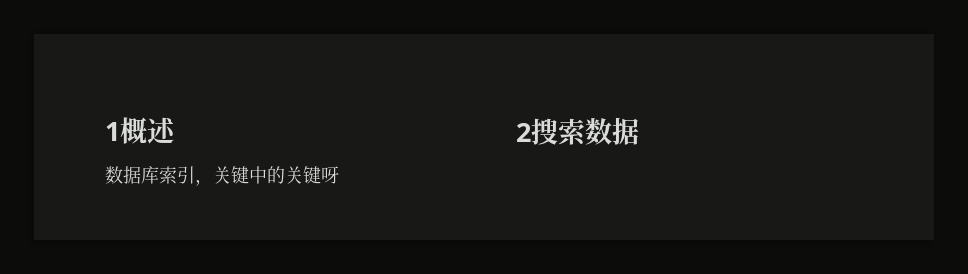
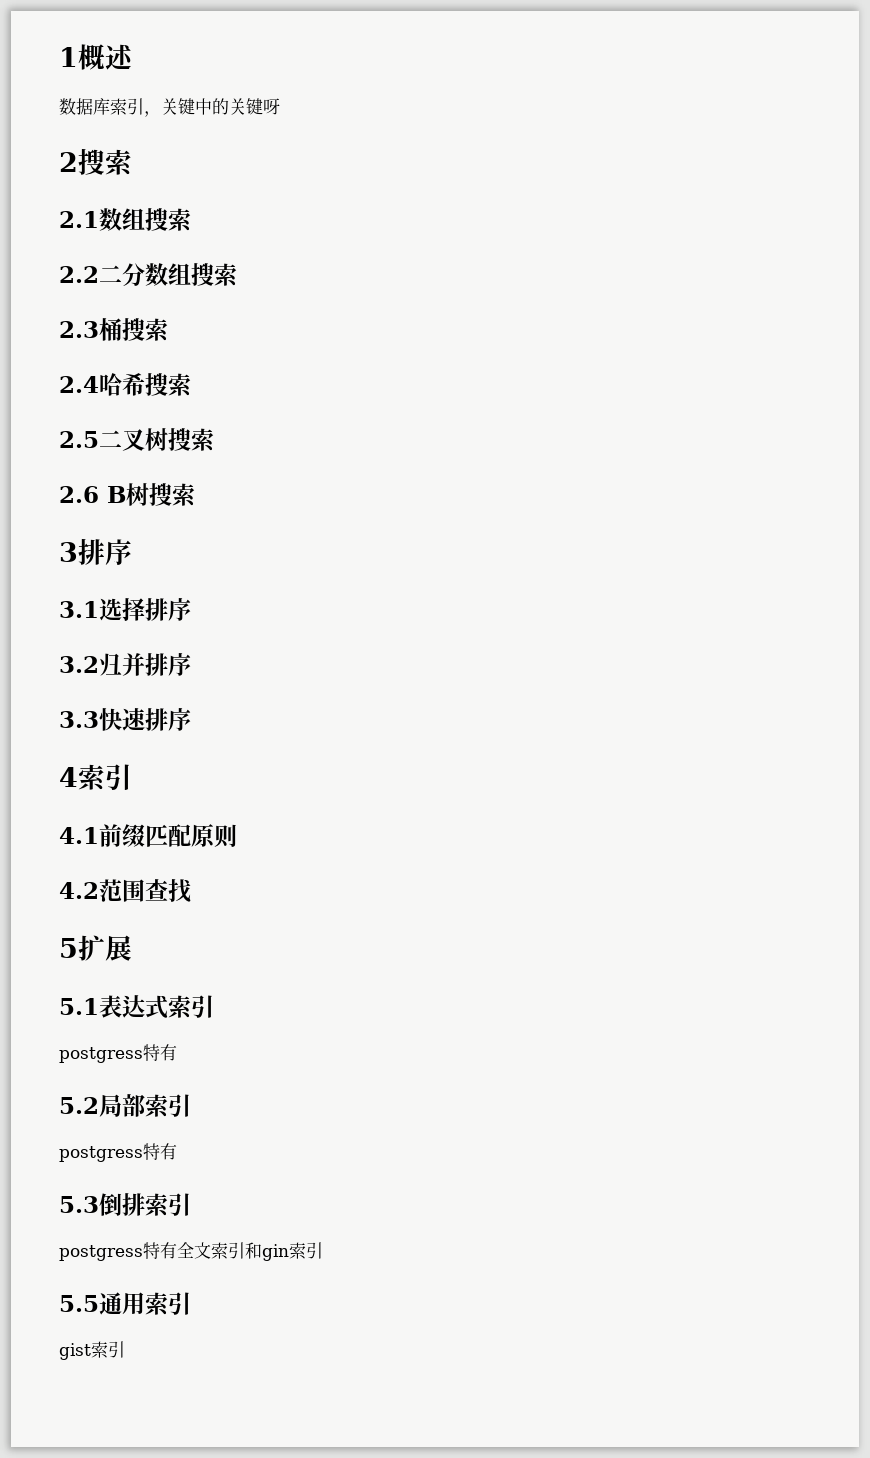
- 2搜索数据
+ 2搜索
+ 2.1数组搜索
+ 2.2二分数组搜索
+ 2.3桶搜索
+ 2.4哈希搜索
+ 2.5二叉树搜索
+ 2.6 B树搜索
+ 3排序
+ 3.1选择排序
+ 3.2归并排序
+ 3.3快速排序
+ 4索引
+ 4.1前缀匹配原则
+ 4.2范围查找
+ 5扩展
+ 5.1表达式索引
+ postgress特有
+ 5.2局部索引
+ postgress特有
+ 5.3倒排索引
+ postgress特有全文索引和gin索引
+ 5.5通用索引
+ gist索引

